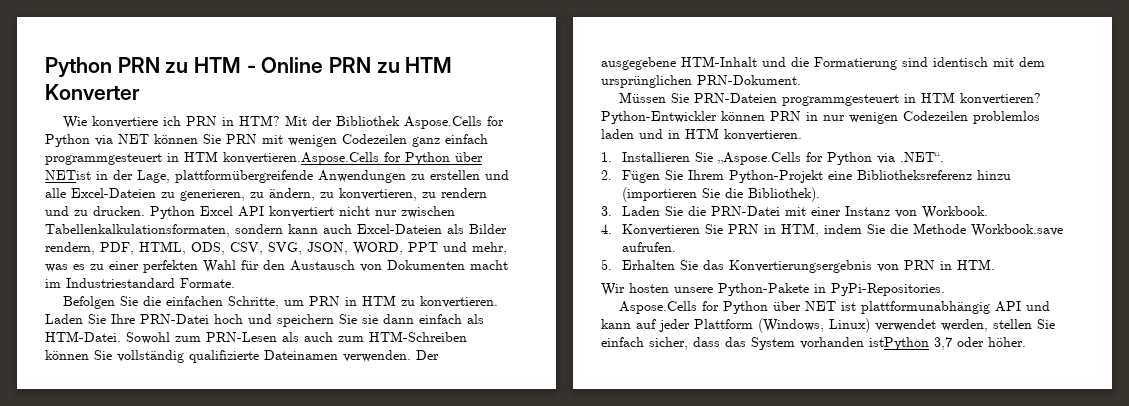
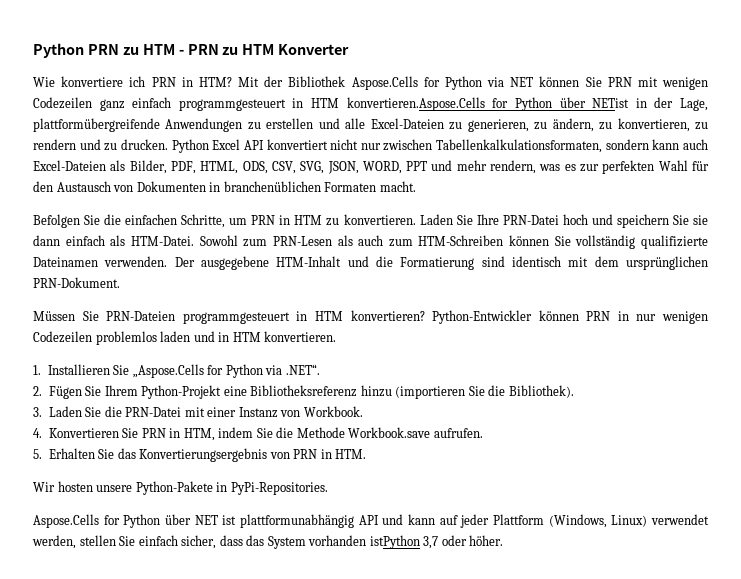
- Python PRN zu HTM - Online PRN zu HTM Konverter
+ Python PRN zu HTM - PRN zu HTM Konverter
- Python Excel API konvertiert nicht nur zwischen Tabellenkalkulationsformaten, sondern kann auch Excel-Dateien als Bilder rendern, PDF, HTML, ODS, CSV, SVG, JSON, WORD, PPT und mehr, was es zu einer perfekten Wahl für den Austausch von Dokumenten macht im Industriestandard Formate.
+ Python Excel API konvertiert nicht nur zwischen Tabellenkalkulationsformaten, sondern kann auch Excel-Dateien als Bilder, PDF, HTML, ODS, CSV, SVG, JSON, WORD, PPT und mehr rendern, was es zur perfekten Wahl für den Austausch von Dokumenten in branchenüblichen Formaten macht.

